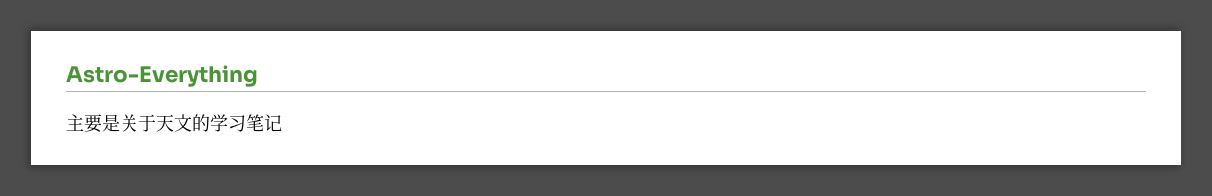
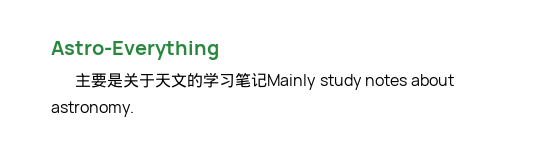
- 主要是关于天文的学习笔记
+ 主要是关于天文的学习笔记Mainly study notes about astronomy.

